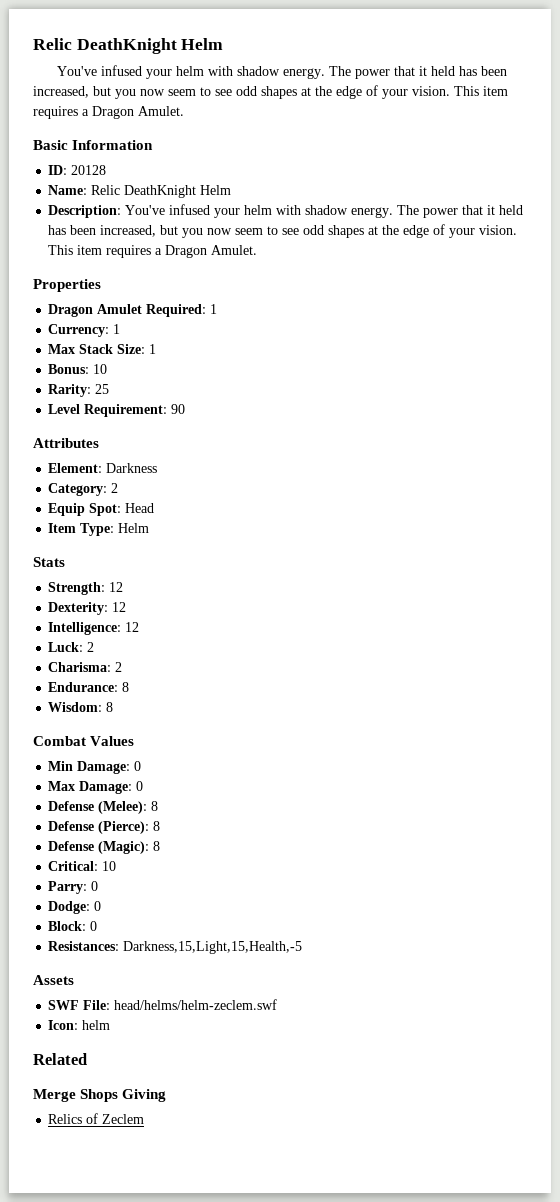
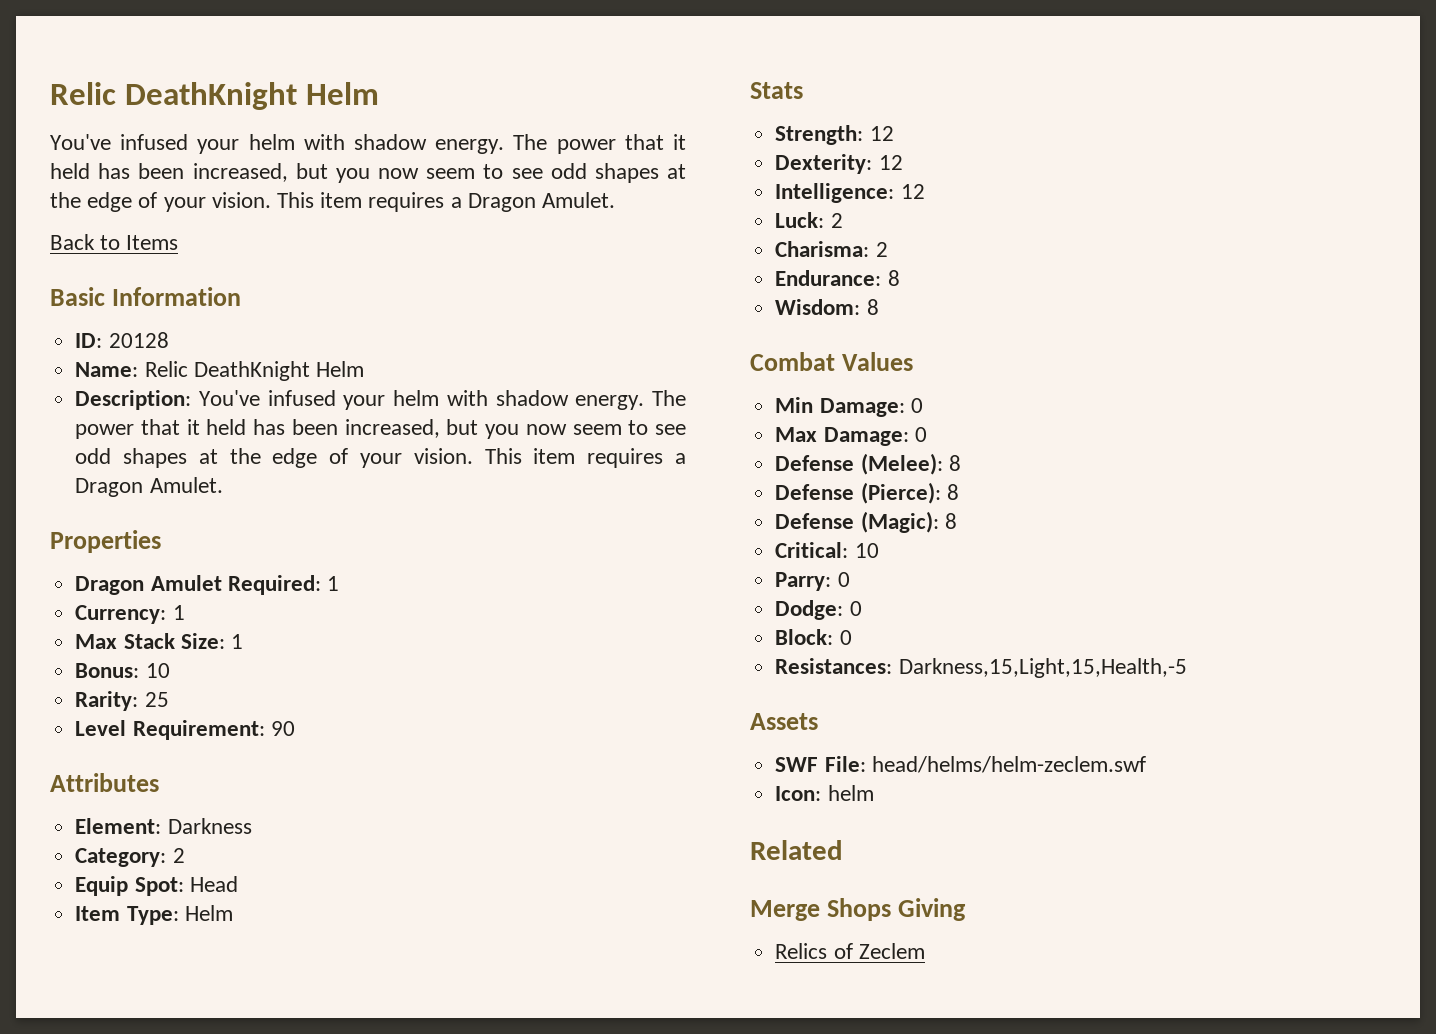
+ Back to Items

